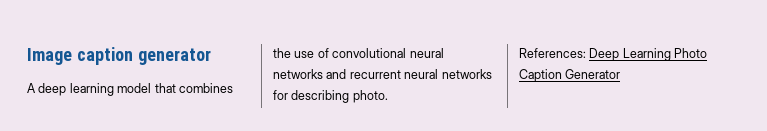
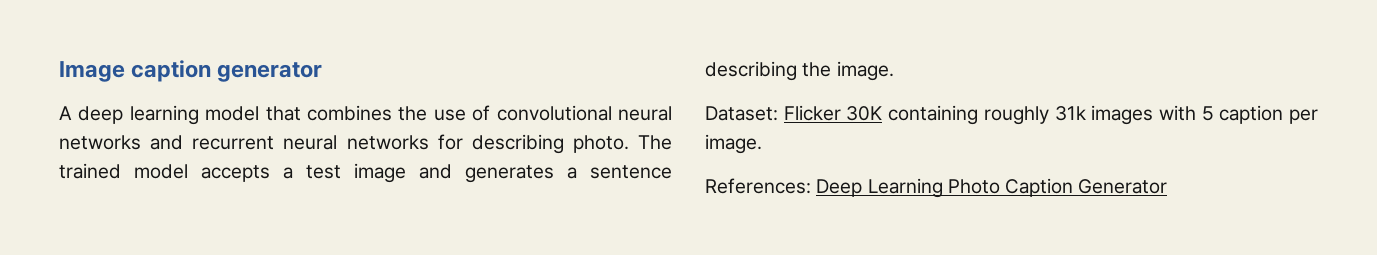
+ The trained model accepts a test image and generates a sentence describing the image.
+ Dataset: Flicker 30K containing roughly 31k images with 5 caption per image.

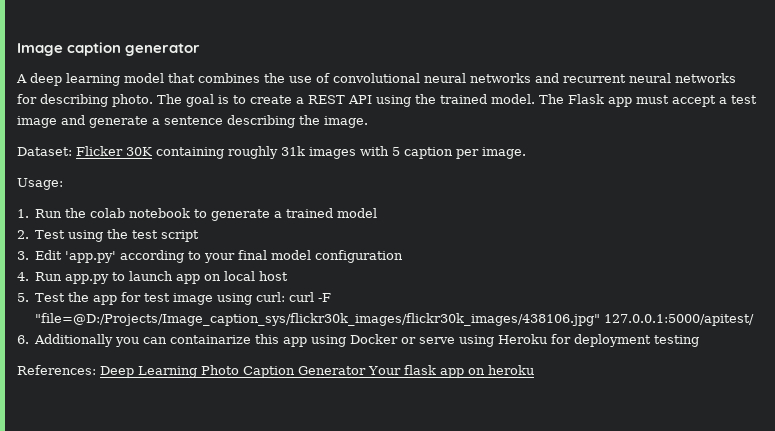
- The trained model accepts a test image and generates a sentence describing the image.
+ The goal is to create a REST API using the trained model. The Flask app must accept a test image and generate a sentence describing the image.
+ Usage:
+ 1. Run the colab notebook to generate a trained model
+ 2. Test using the test script
+ 3. Edit 'app.py' according to your final model configuration
+ 4. Run app.py to launch app on local host
+ 5. Test the app for test image using curl: curl -F "file=@D:/Projects/Image_caption_sys/flickr30k_images/flickr30k_images/438106.jpg" 127.0.0.1:5000/apitest/
+ 6. Additionally you can containarize this app using Docker or serve using Heroku for deployment testing
- References: Deep Learning Photo Caption Generator
+ References: Deep Learning Photo Caption Generator Your flask app on heroku

